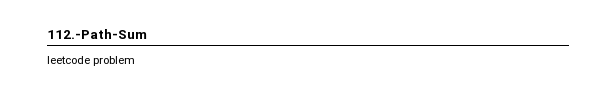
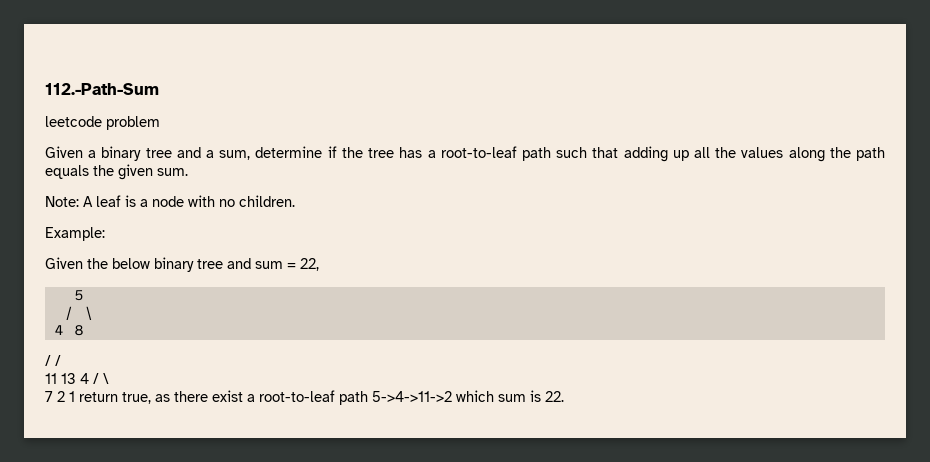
+ Given a binary tree and a sum, determine if the tree has a root-to-leaf path such that adding up all the values along the path equals the given sum.
+ Note: A leaf is a node with no children.
+ Example:
+ Given the below binary tree and sum = 22,
+ 5
+ / \
+ 4 8
+ / /
+ 11 13 4 / \
+ 7 2 1 return true, as there exist a root-to-leaf path 5->4->11->2 which sum is 22.

